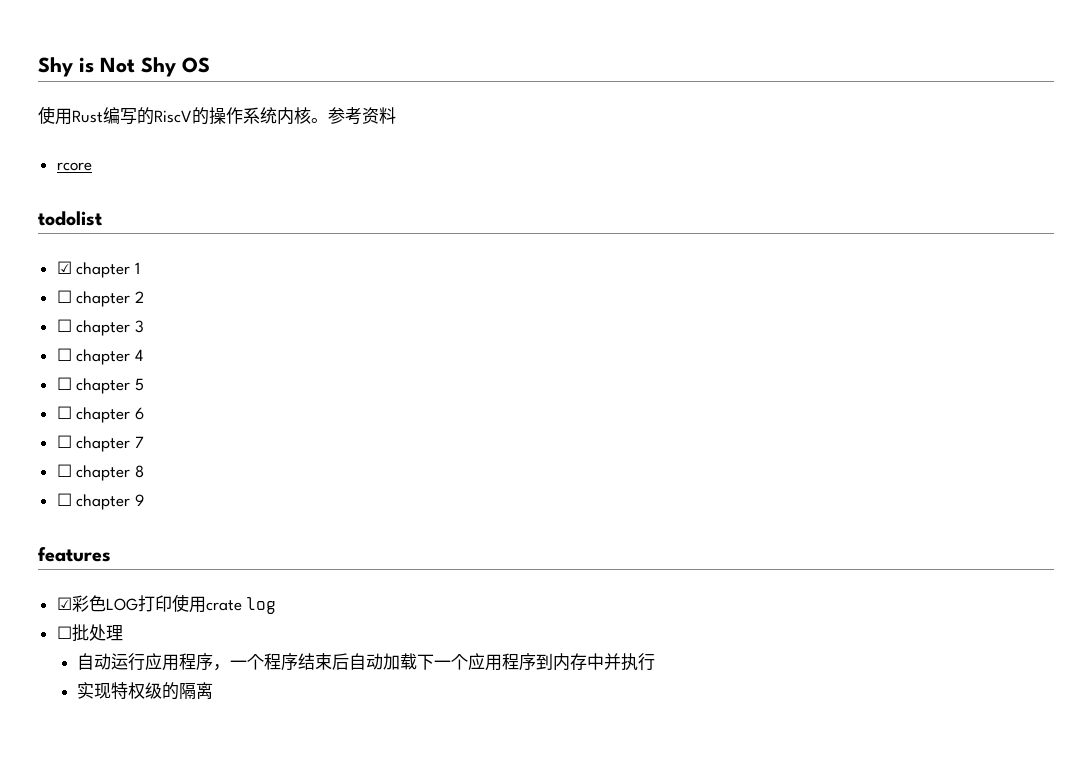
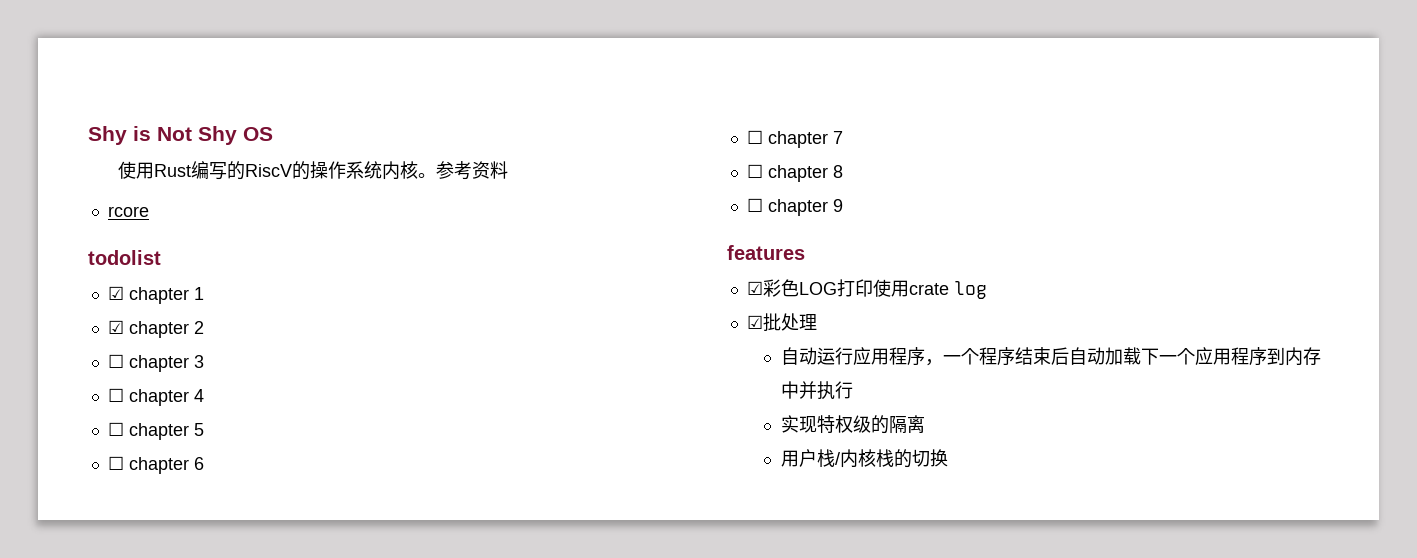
- ☐ chapter 2
+ ☑ chapter 2
- ☐批处理
+ ☑批处理
+ 用户栈/内核栈的切换

